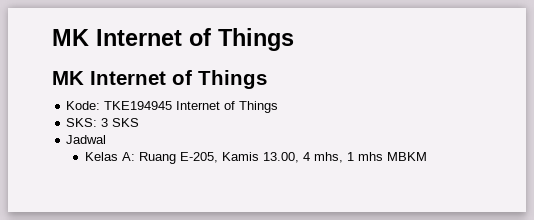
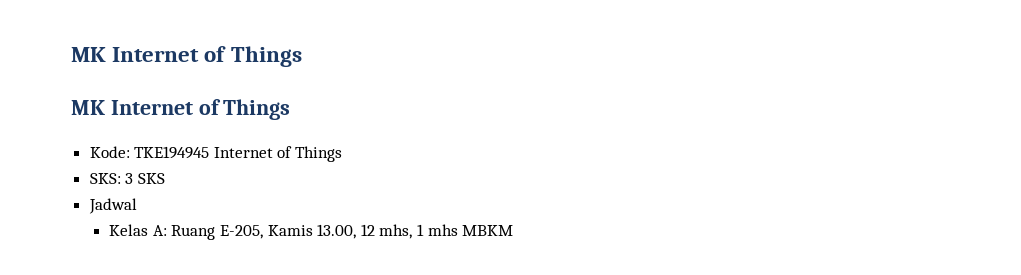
- Kelas A: Ruang E-205, Kamis 13.00, 4 mhs, 1 mhs MBKM
+ Kelas A: Ruang E-205, Kamis 13.00, 12 mhs, 1 mhs MBKM

